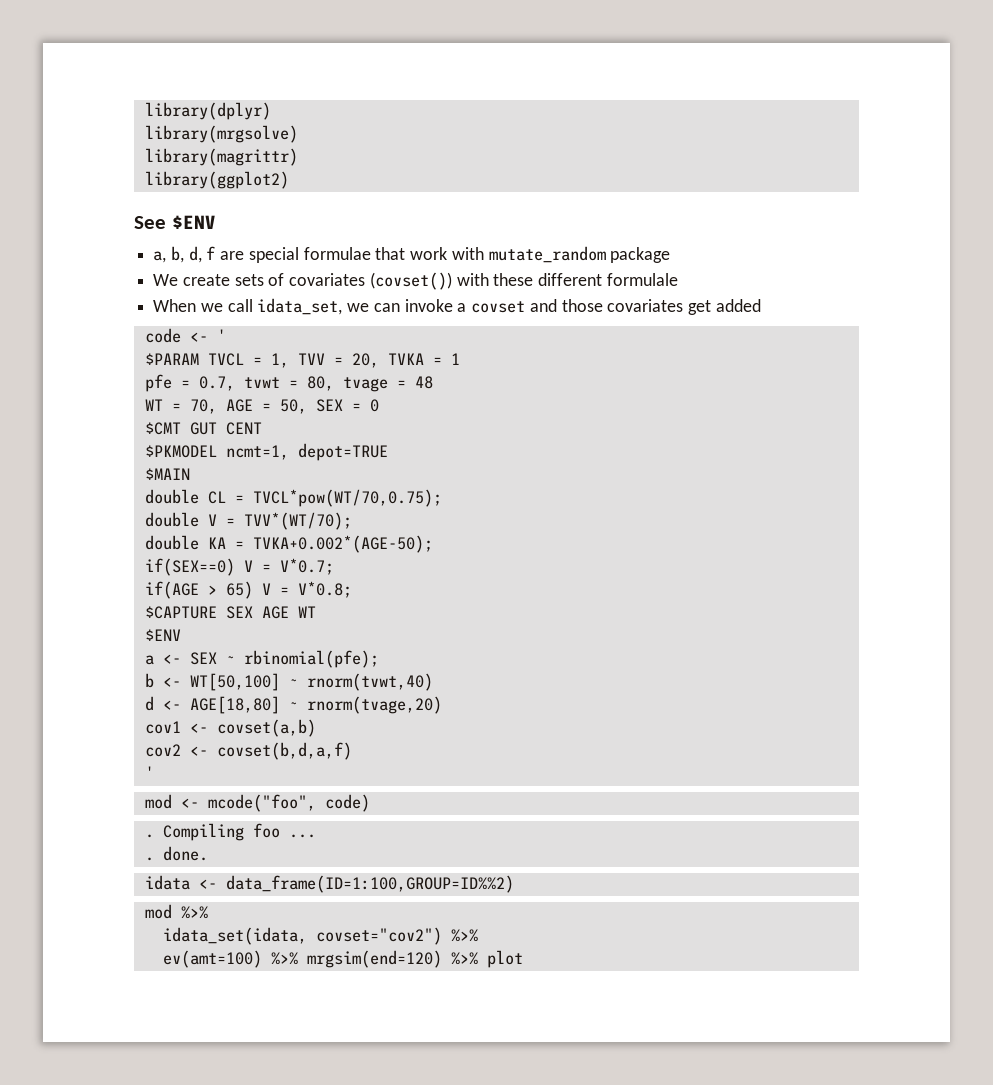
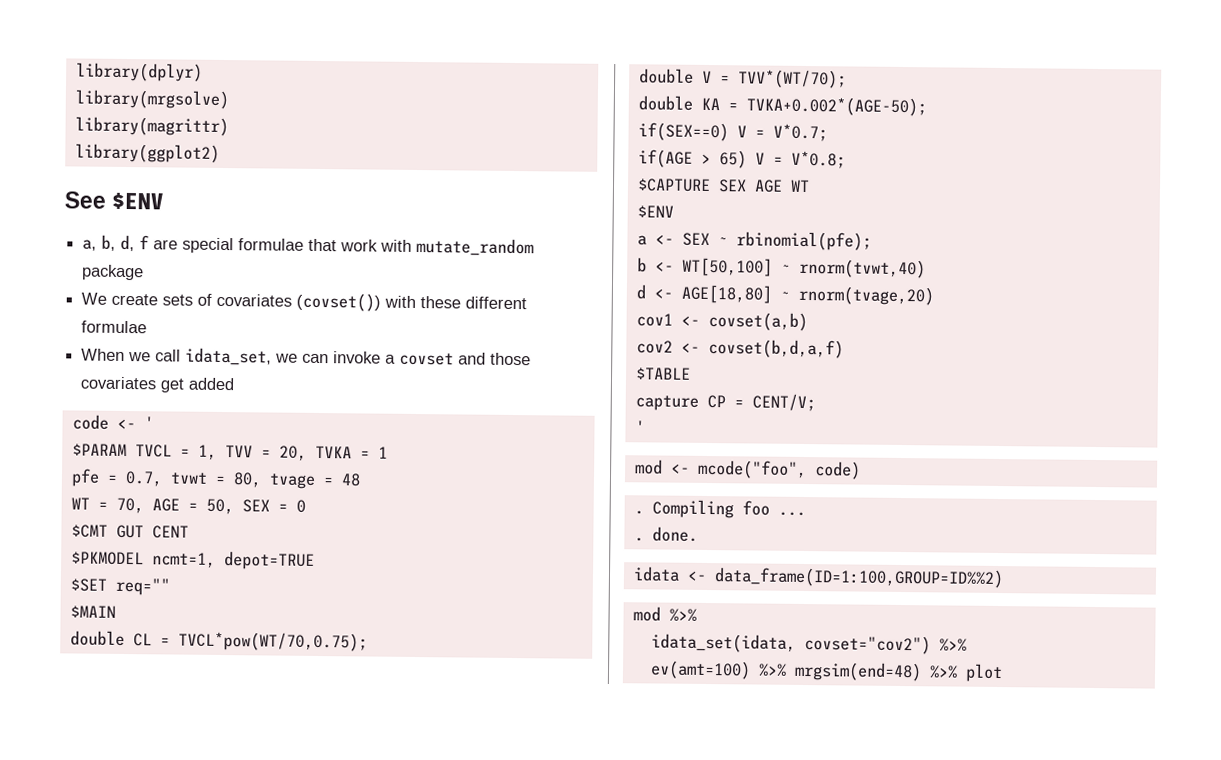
- We create sets of covariates (covset()) with these different formulale
+ We create sets of covariates (covset()) with these different formulae
+ $SET req=""
+ $TABLE
+ capture CP = CENT/V;
- ev(amt=100) %>% mrgsim(end=120) %>% plot
+ ev(amt=100) %>% mrgsim(end=48) %>% plot

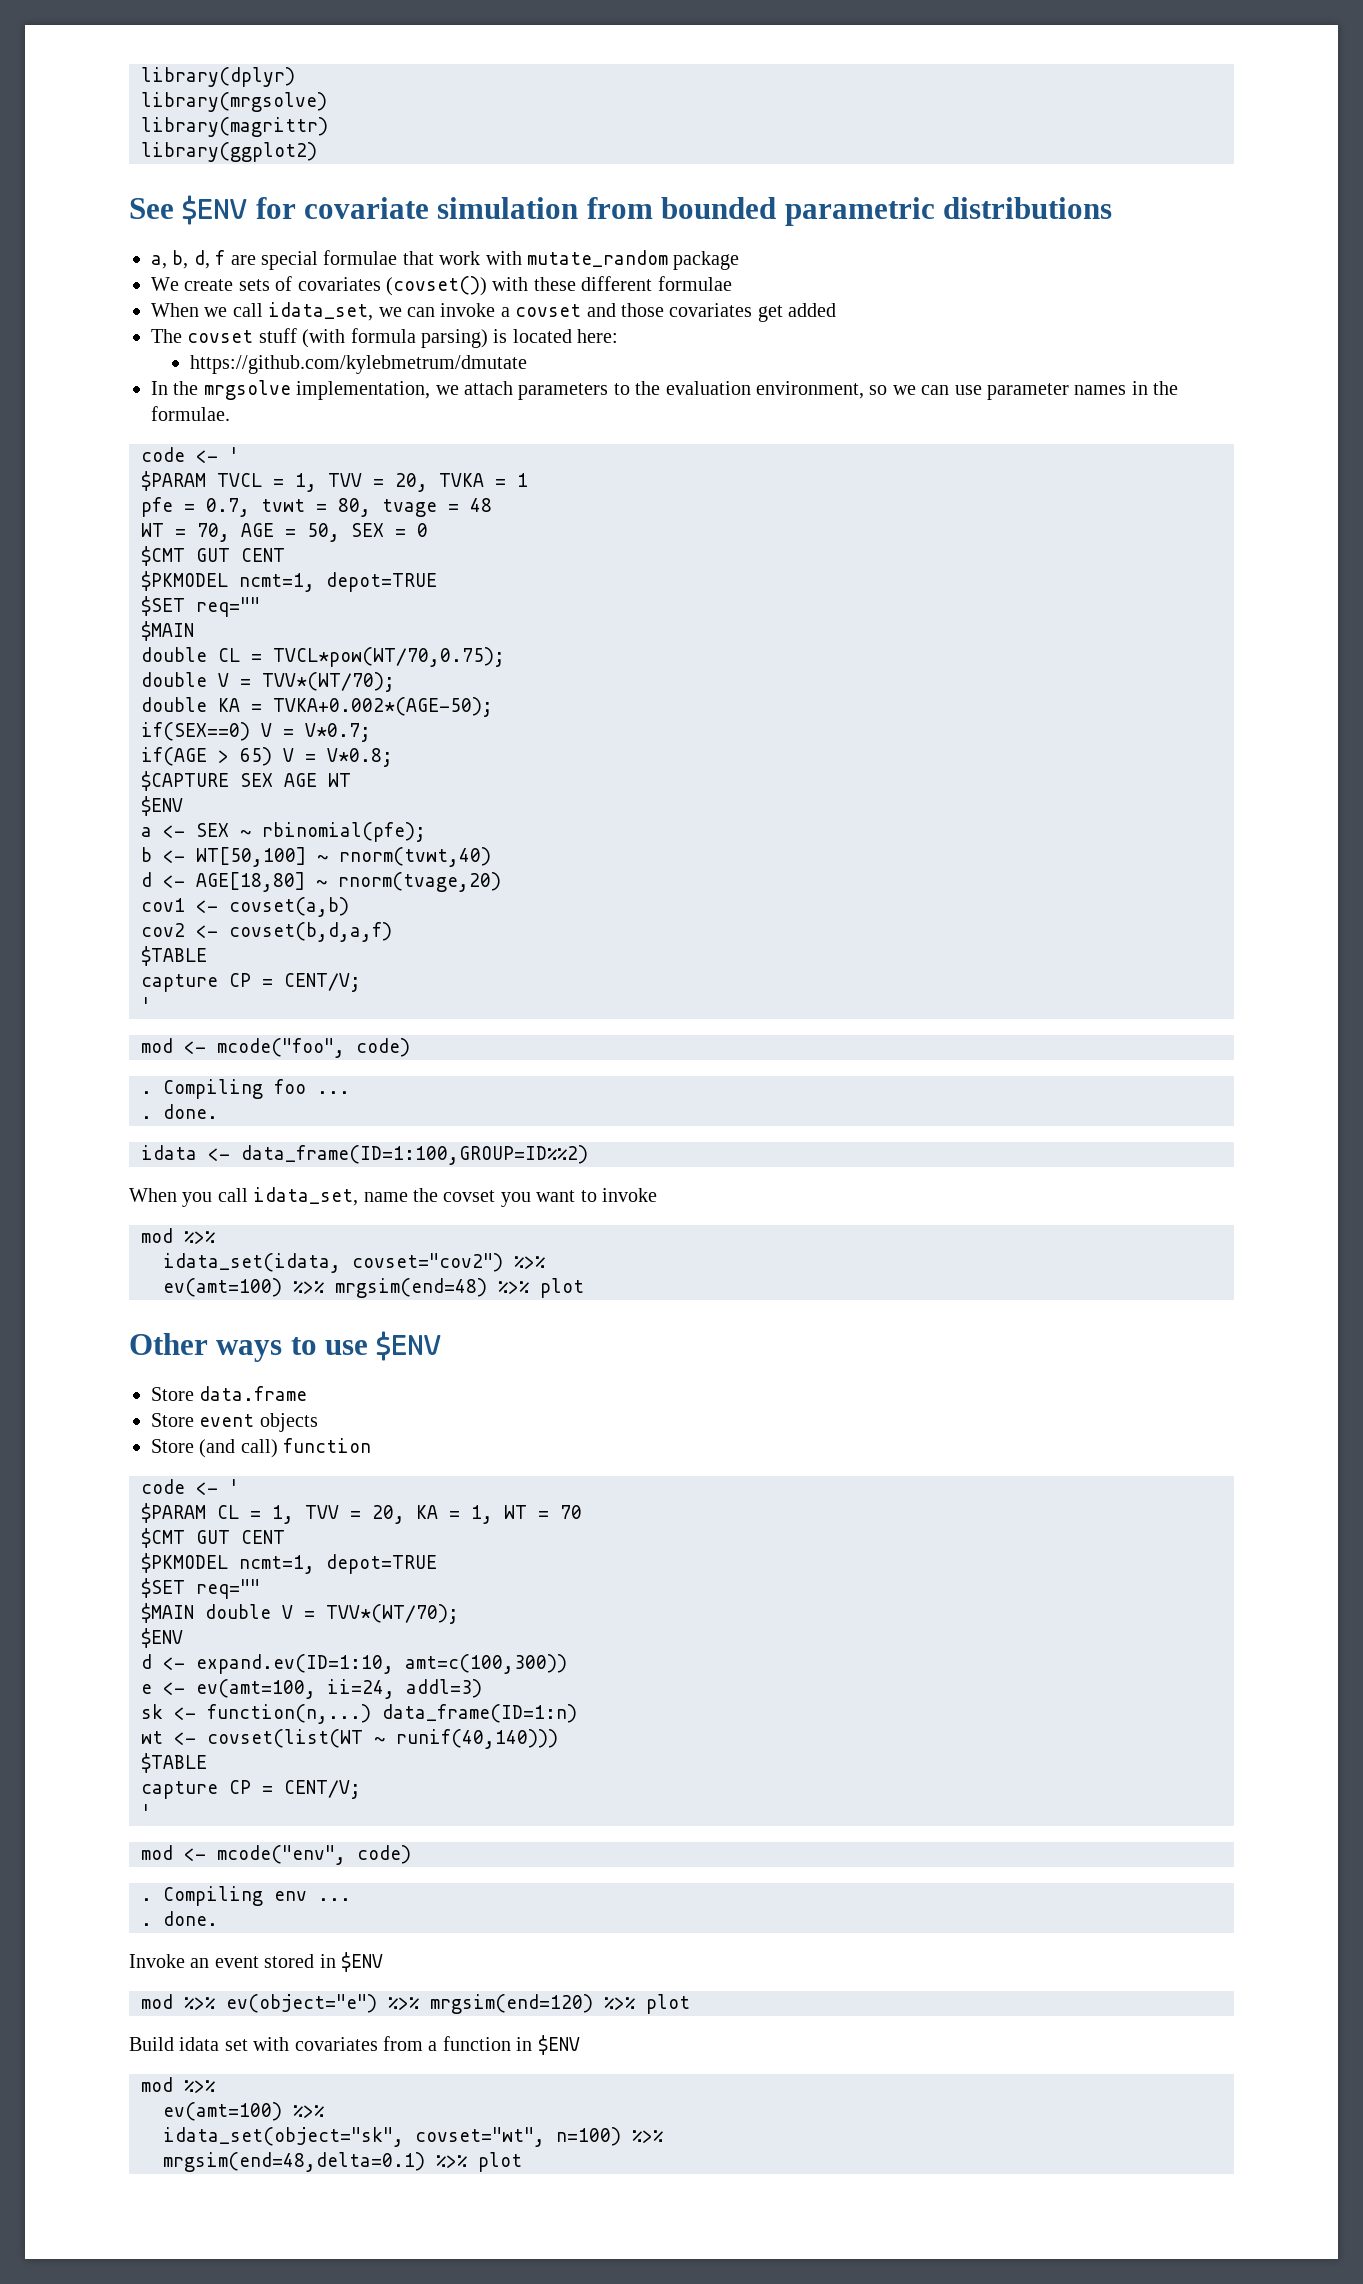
- See $ENV
+ See $ENV for covariate simulation from bounded parametric distributions
+ The covset stuff (with formula parsing) is located here:
+ https://github.com/kylebmetrum/dmutate
+ In the mrgsolve implementation, we attach parameters to the evaluation environment, so we can use parameter names in the formulae.
+ When you call idata_set, name the covset you want to invoke
+ Other ways to use $ENV
+ Store data.frame
+ Store event objects
+ Store (and call) function
+ code <- '
+ $PARAM CL = 1, TVV = 20, KA = 1, WT = 70
+ $CMT GUT CENT
+ $PKMODEL ncmt=1, depot=TRUE
+ $SET req=""
+ $MAIN double V = TVV*(WT/70);
+ $ENV
+ d <- expand.ev(ID=1:10, amt=c(100,300))
+ e <- ev(amt=100, ii=24, addl=3)
+ sk <- function(n,...) data_frame(ID=1:n)
+ wt <- covset(list(WT ~ runif(40,140)))
+ $TABLE
+ capture CP = CENT/V;
+ '
+ mod <- mcode("env", code)
+ . Compiling env ...
+ . done.
+ Invoke an event stored in $ENV
+ mod %>% ev(object="e") %>% mrgsim(end=120) %>% plot
+ Build idata set with covariates from a function in $ENV
+ mod %>%
+ ev(amt=100) %>%
+ idata_set(object="sk", covset="wt", n=100) %>%
+ mrgsim(end=48,delta=0.1) %>% plot

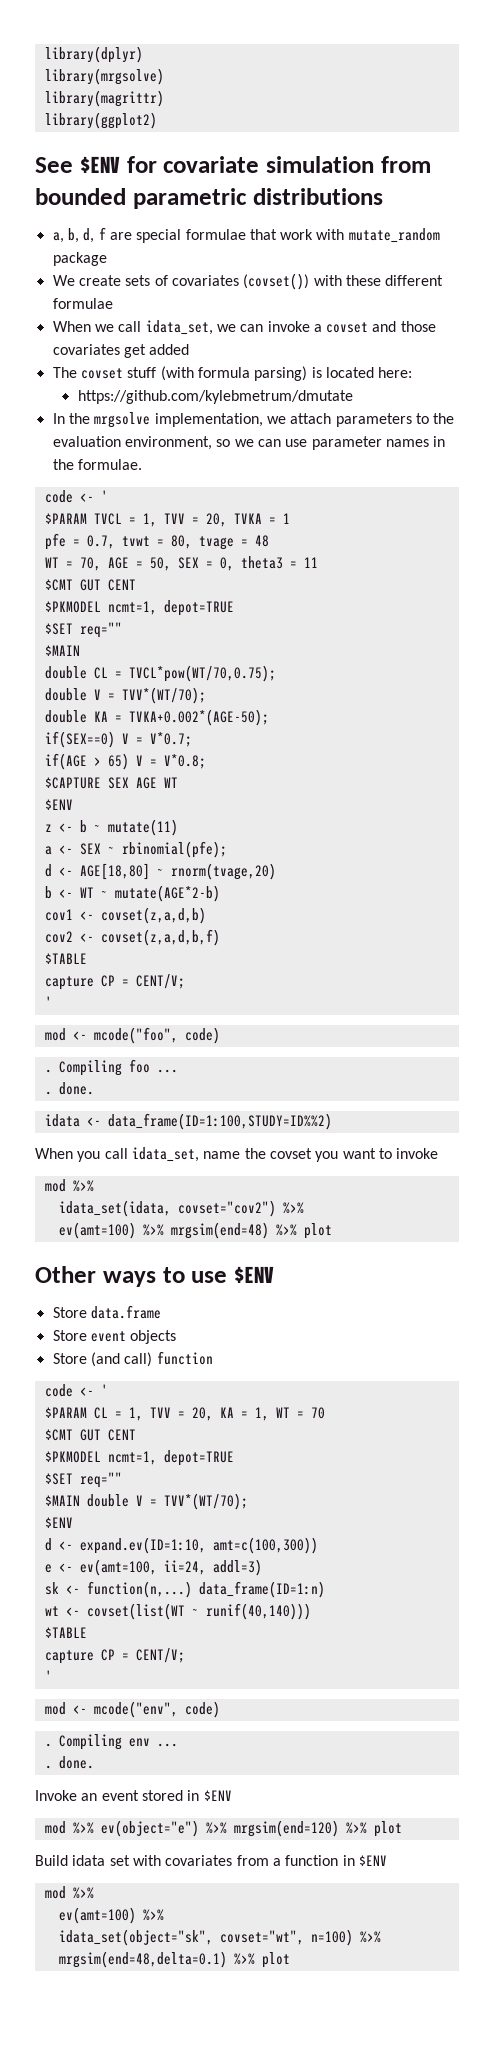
- WT = 70, AGE = 50, SEX = 0
+ WT = 70, AGE = 50, SEX = 0, theta3 = 11
+ z <- b ~ mutate(11)
- b <- WT[50,100] ~ rnorm(tvwt,40)
+ b <- WT ~ mutate(AGE*2-b)
- cov1 <- covset(a,b)
+ cov1 <- covset(z,a,d,b)
- cov2 <- covset(b,d,a,f)
+ cov2 <- covset(z,a,d,b,f)
- idata <- data_frame(ID=1:100,GROUP=ID%%2)
+ idata <- data_frame(ID=1:100,STUDY=ID%%2)

